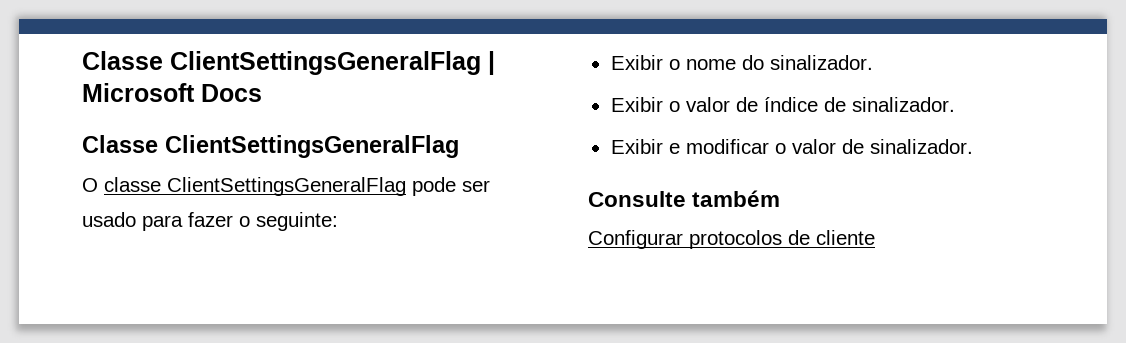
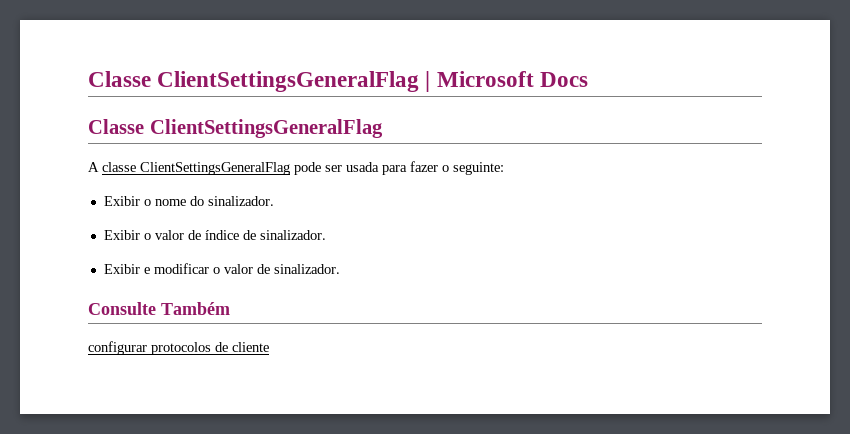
- O classe ClientSettingsGeneralFlag pode ser usado para fazer o seguinte:
+ A classe ClientSettingsGeneralFlag pode ser usada para fazer o seguinte:
- Consulte também
- Configurar protocolos de cliente
+ Consulte Também
+ configurar protocolos de cliente

